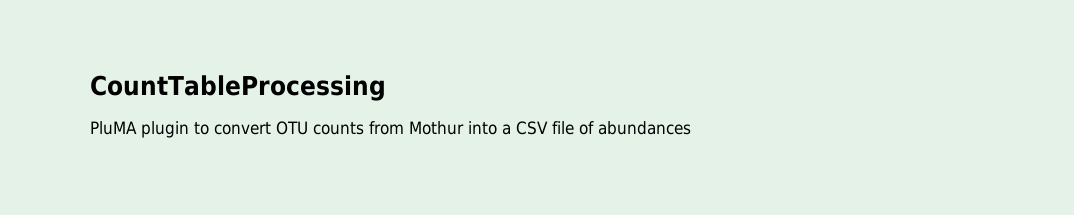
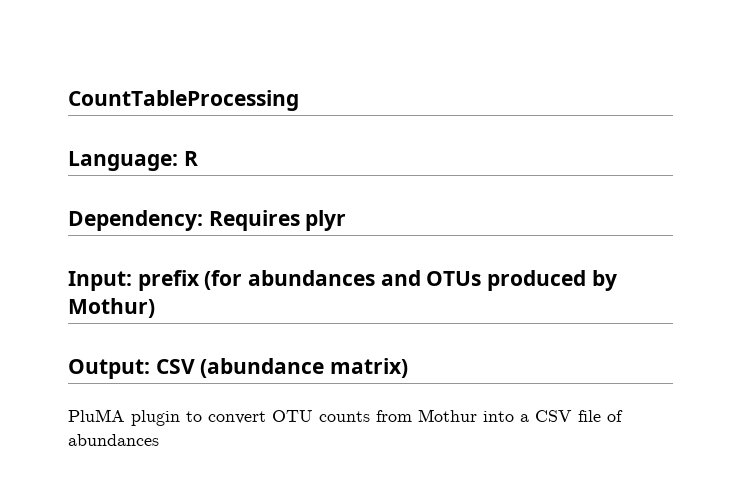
+ Language: R
+ Dependency: Requires plyr
+ Input: prefix (for abundances and OTUs produced by Mothur)
+ Output: CSV (abundance matrix)

